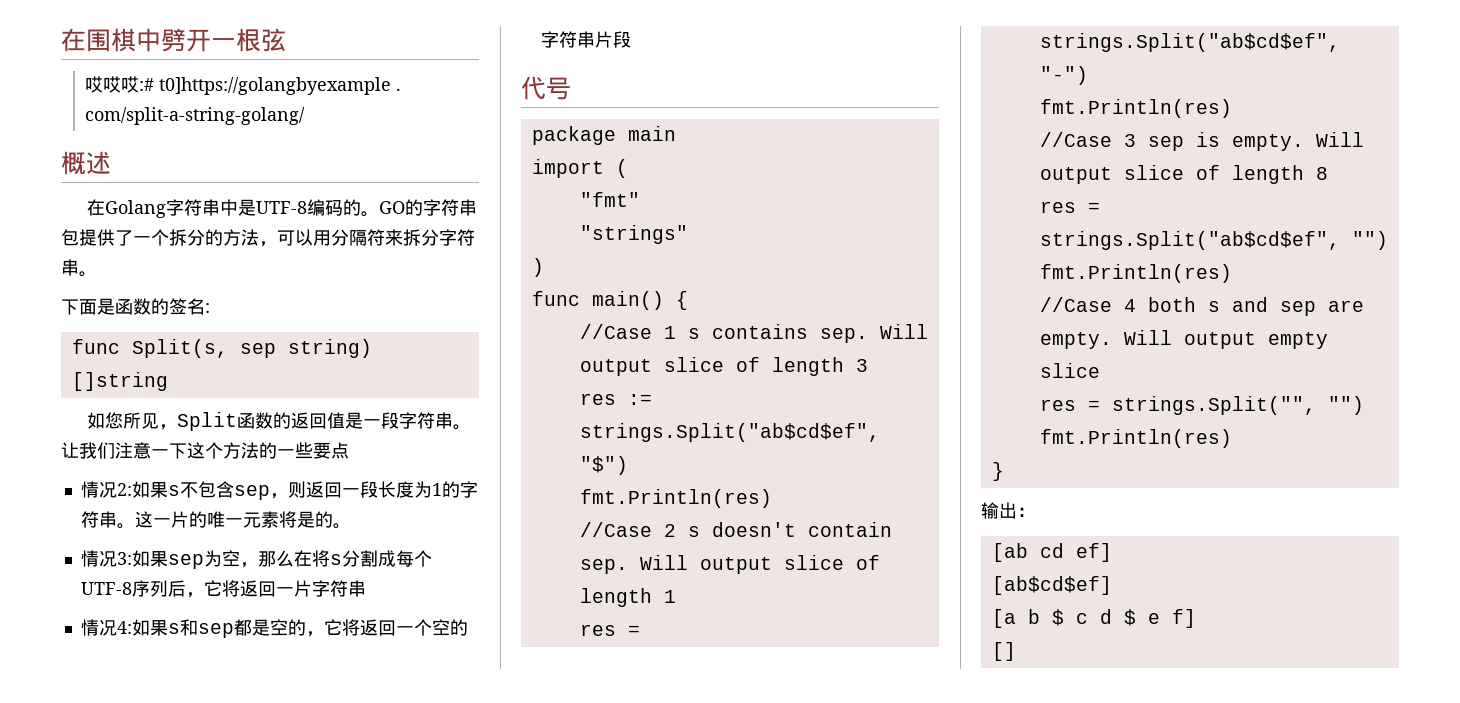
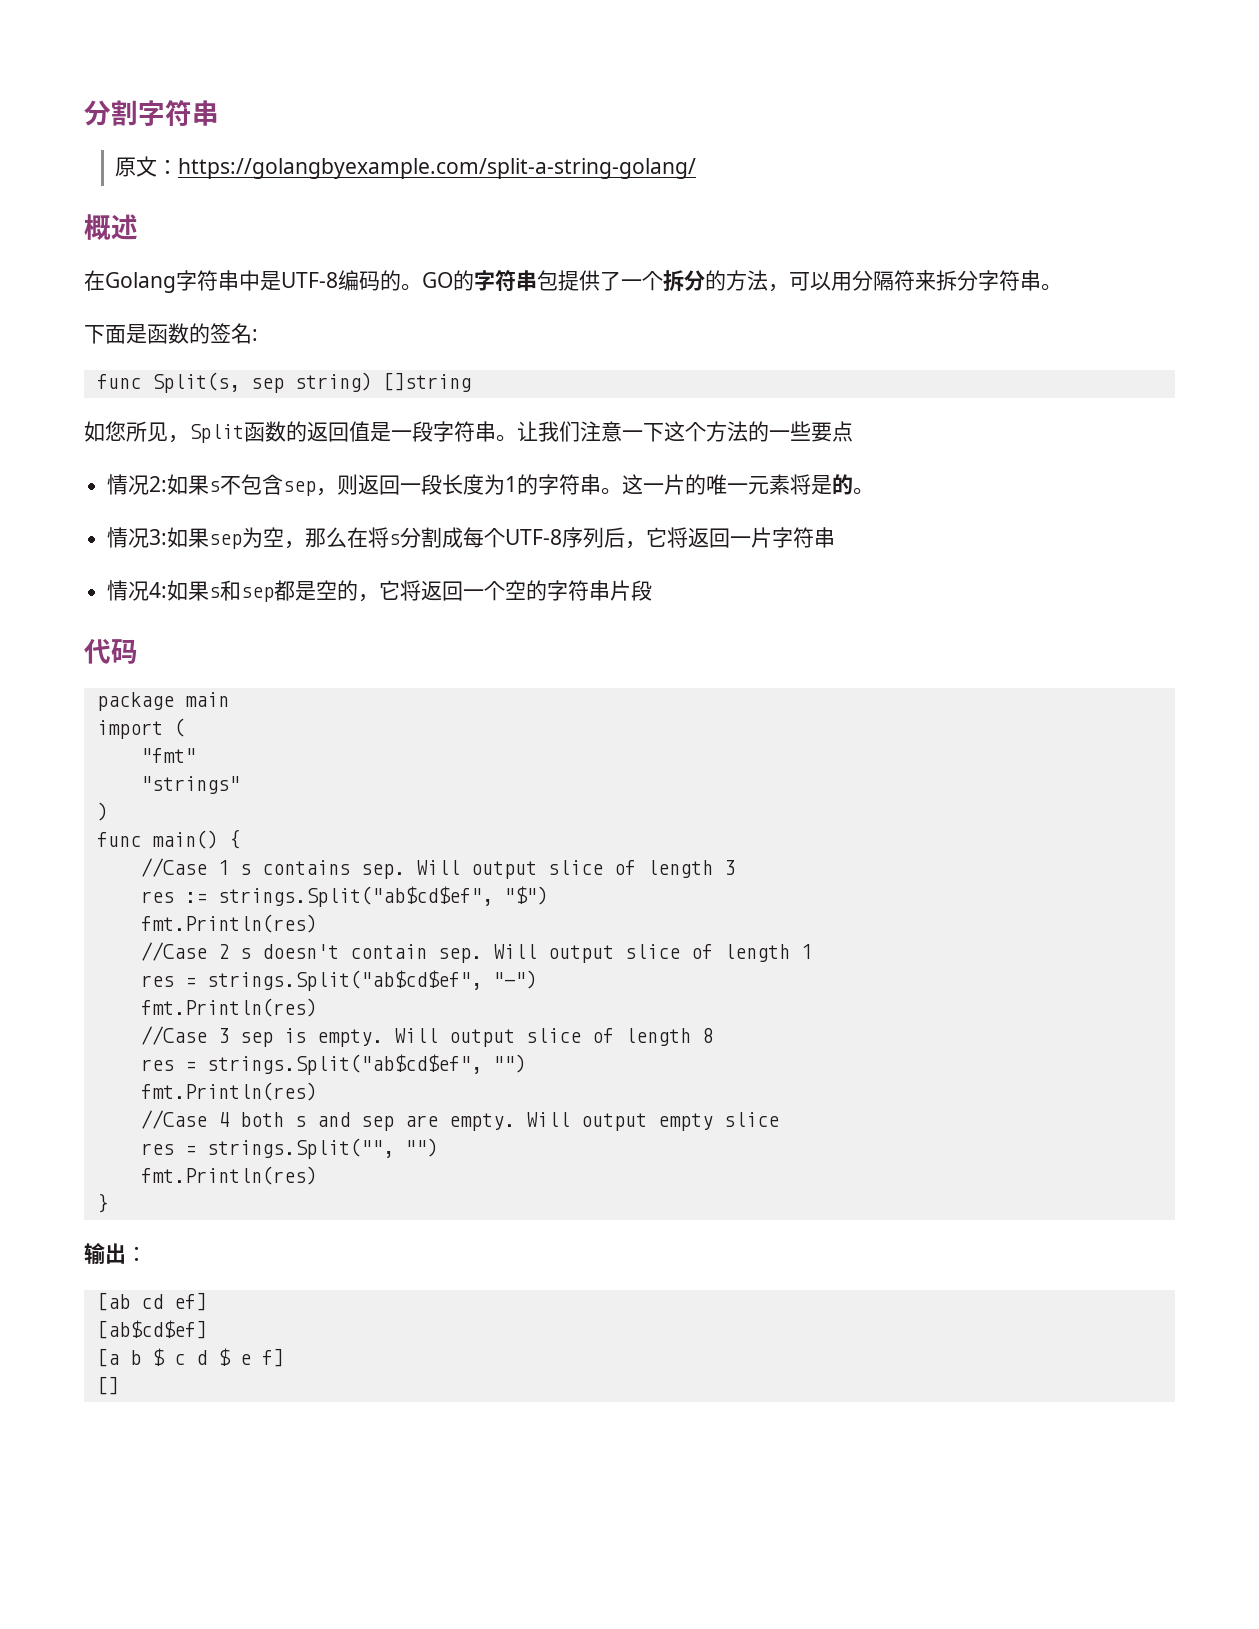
- 在围棋中劈开一根弦
- 哎哎哎:# t0]https://golangbyexample . com/split-a-string-golang/
+ 分割字符串
+ 原文：https://golangbyexample.com/split-a-string-golang/
- 代号
+ 代码

